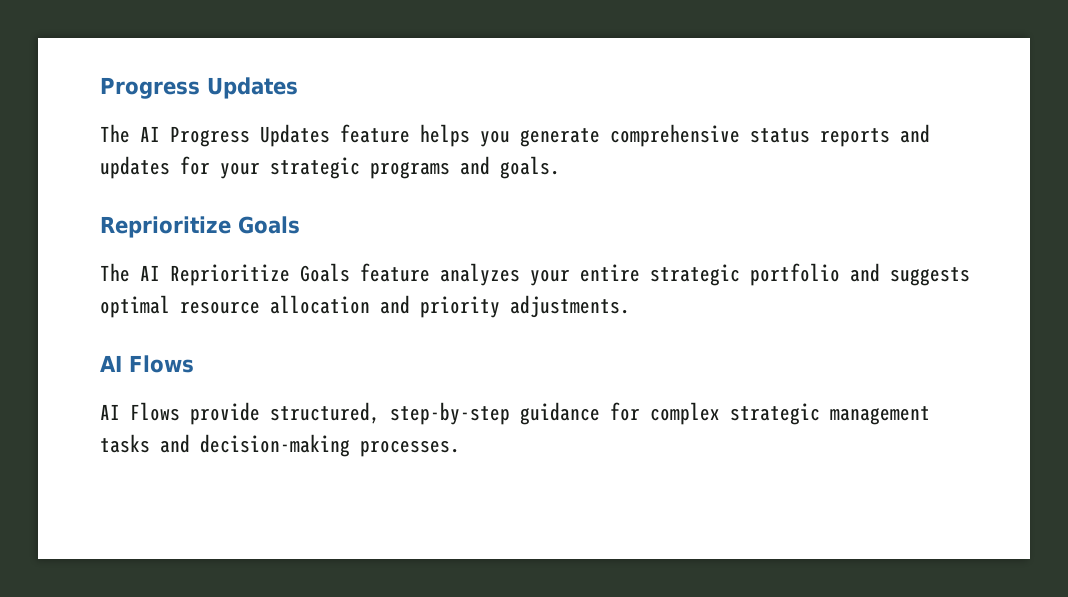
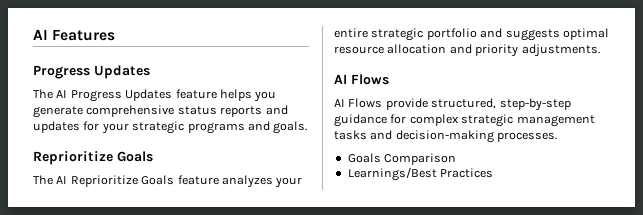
+ AI Features
+ Goals Comparison
+ Learnings/Best Practices

